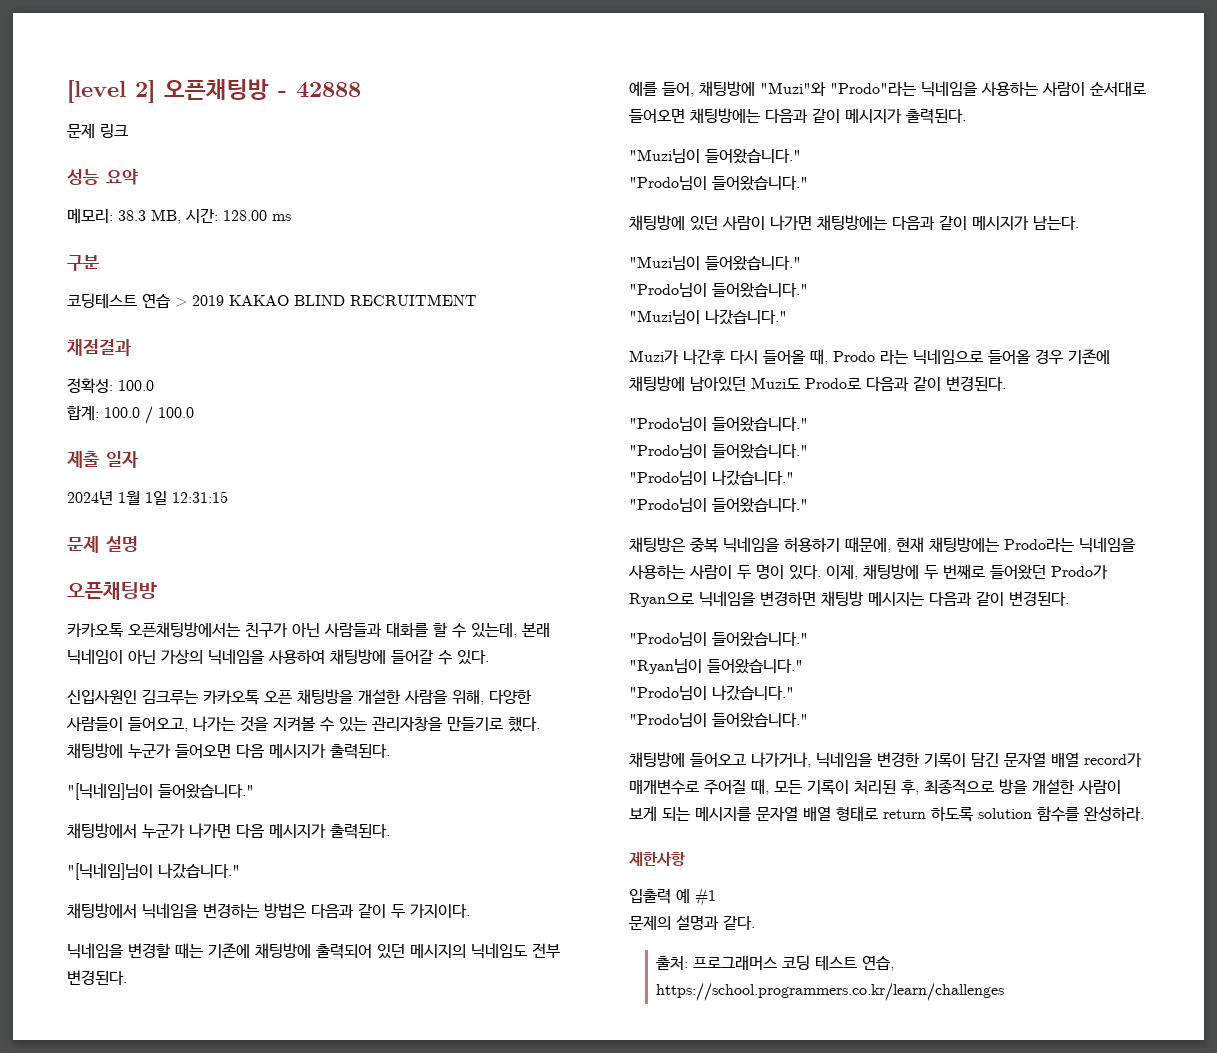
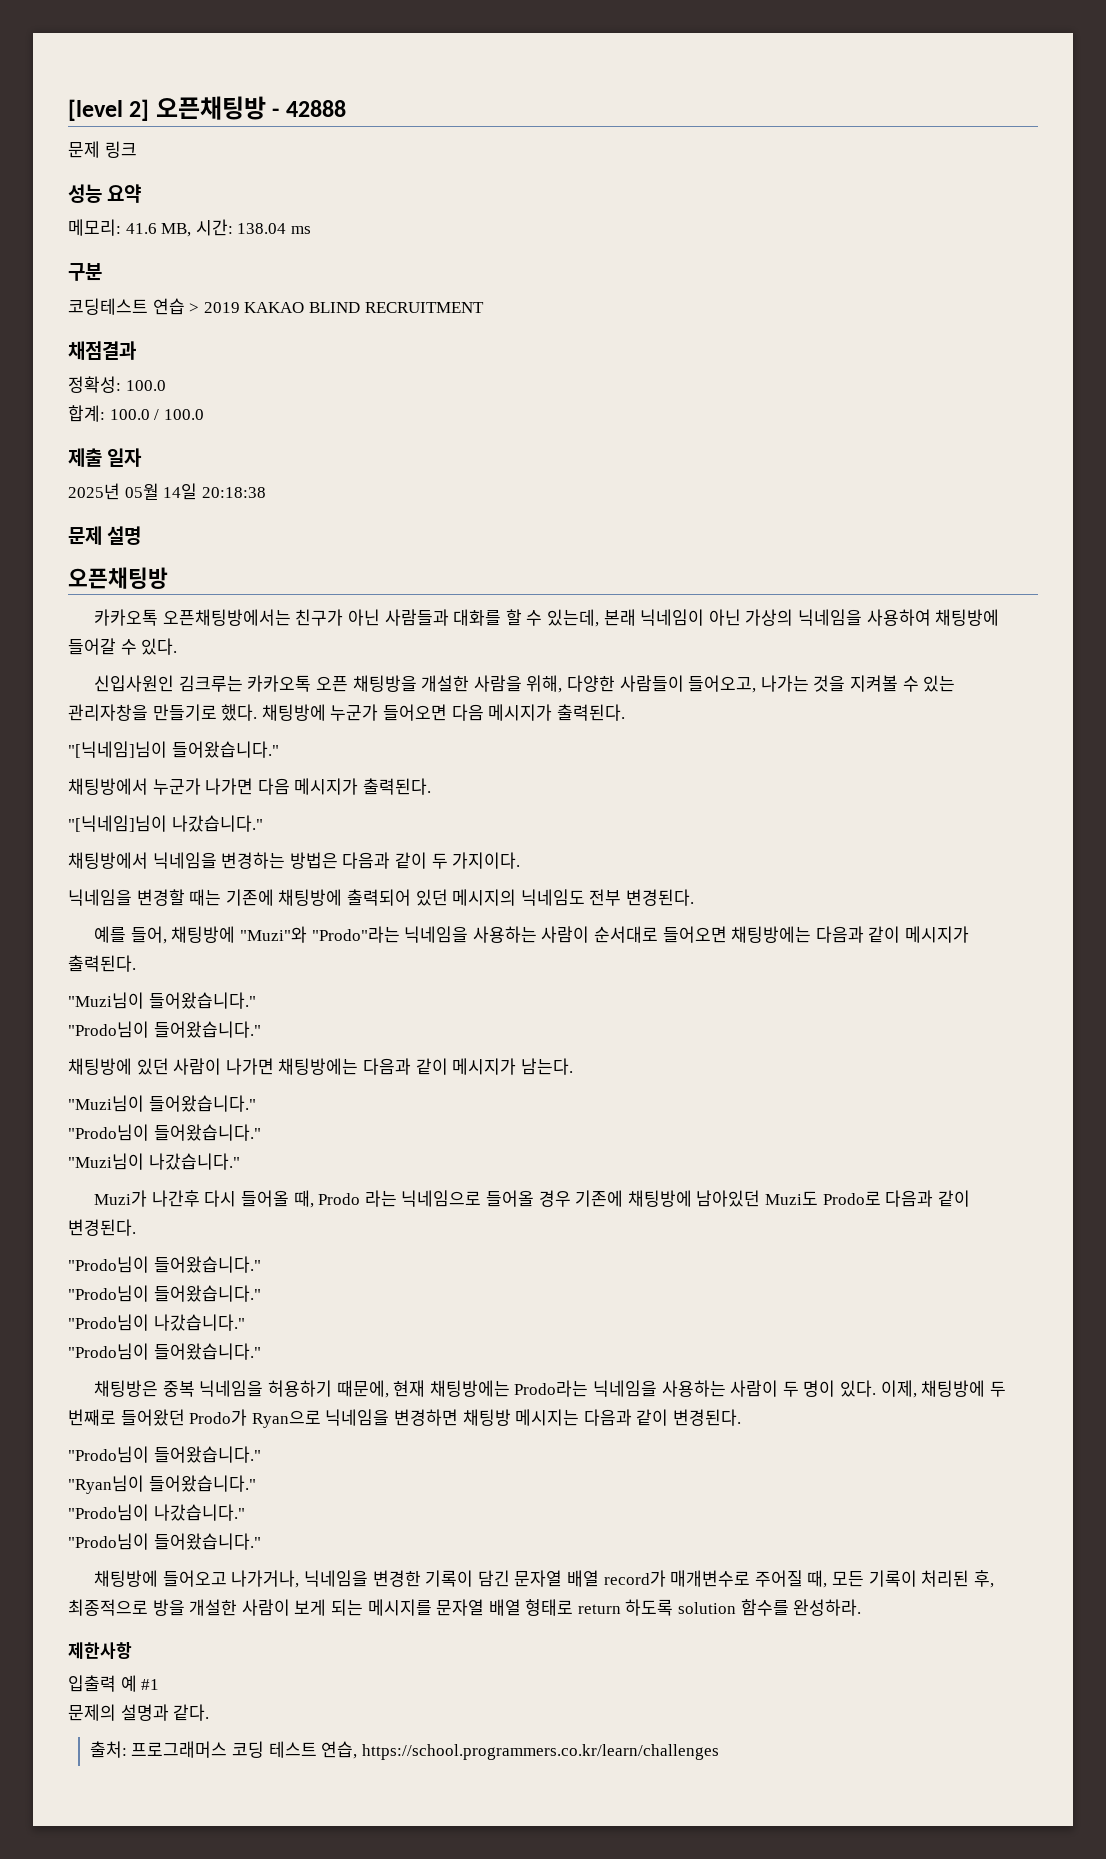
- 메모리: 38.3 MB, 시간: 128.00 ms
+ 메모리: 41.6 MB, 시간: 138.04 ms
- 2024년 1월 1일 12:31:15
+ 2025년 05월 14일 20:18:38

